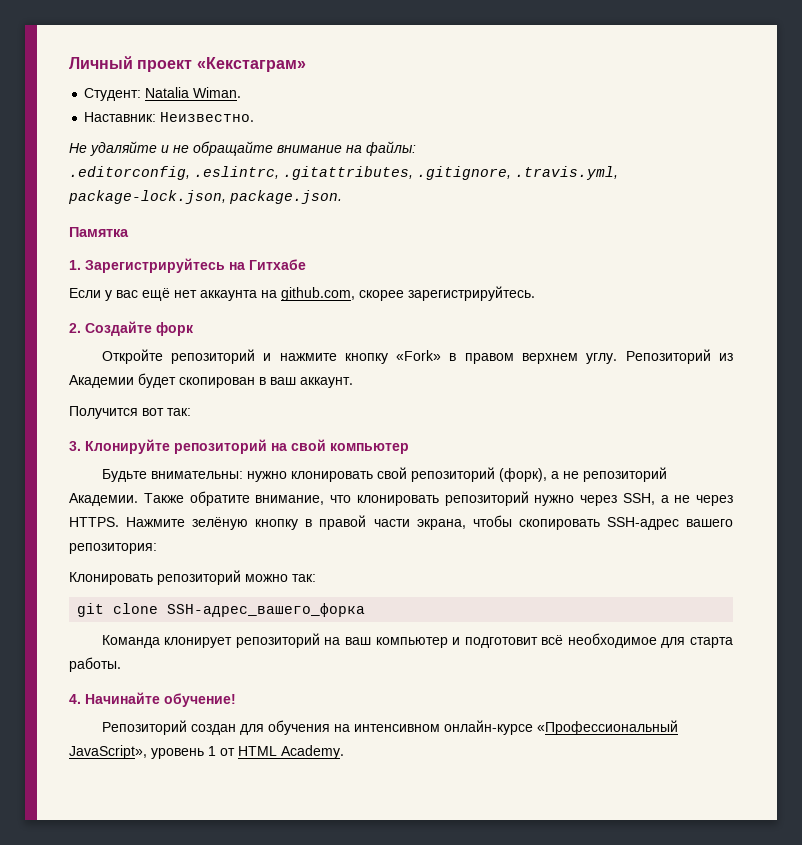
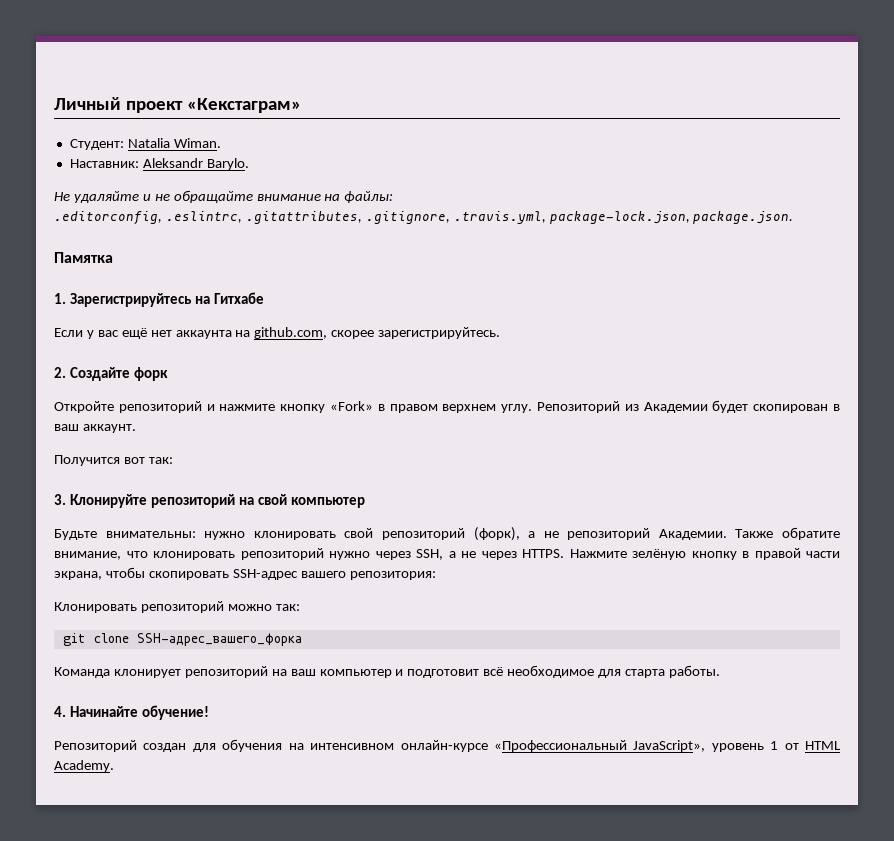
- Наставник: Неизвестно.
+ Наставник: Aleksandr Barylo.

